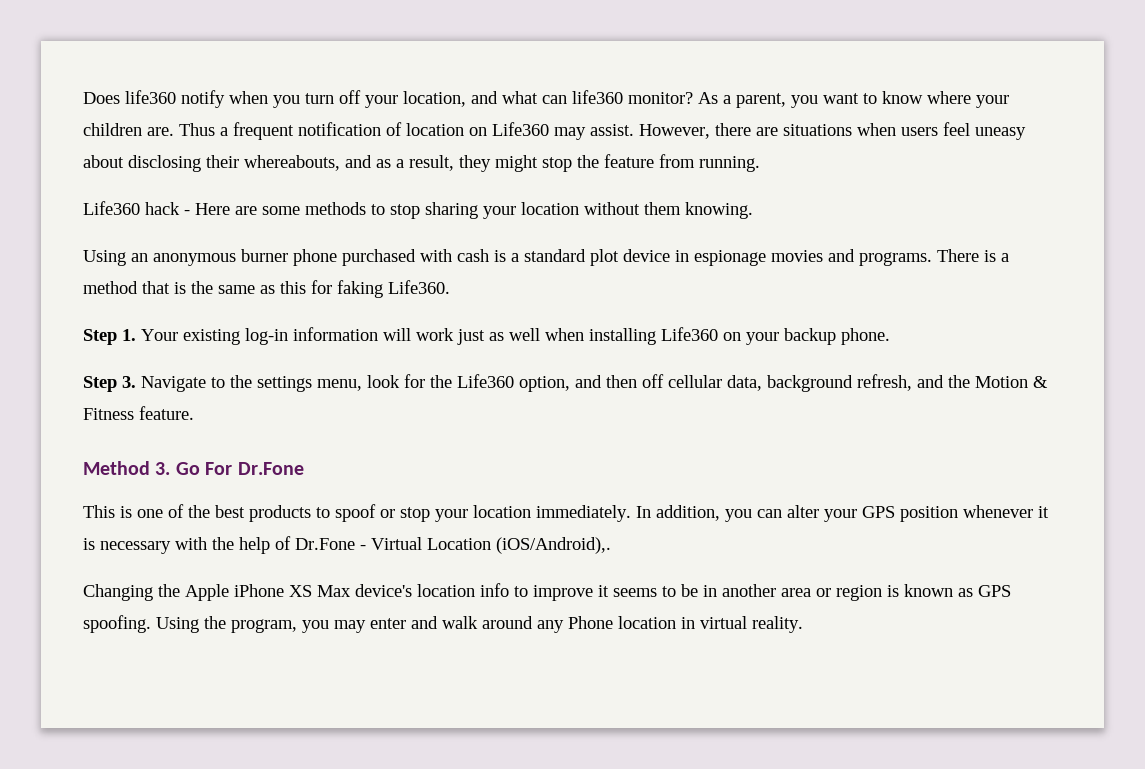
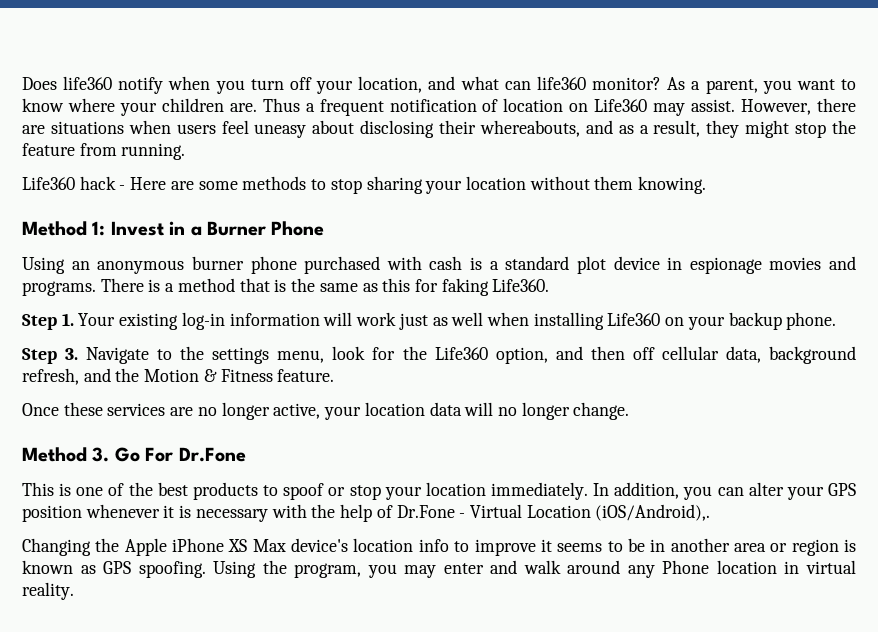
+ Method 1: Invest in a Burner Phone
+ Once these services are no longer active, your location data will no longer change.

